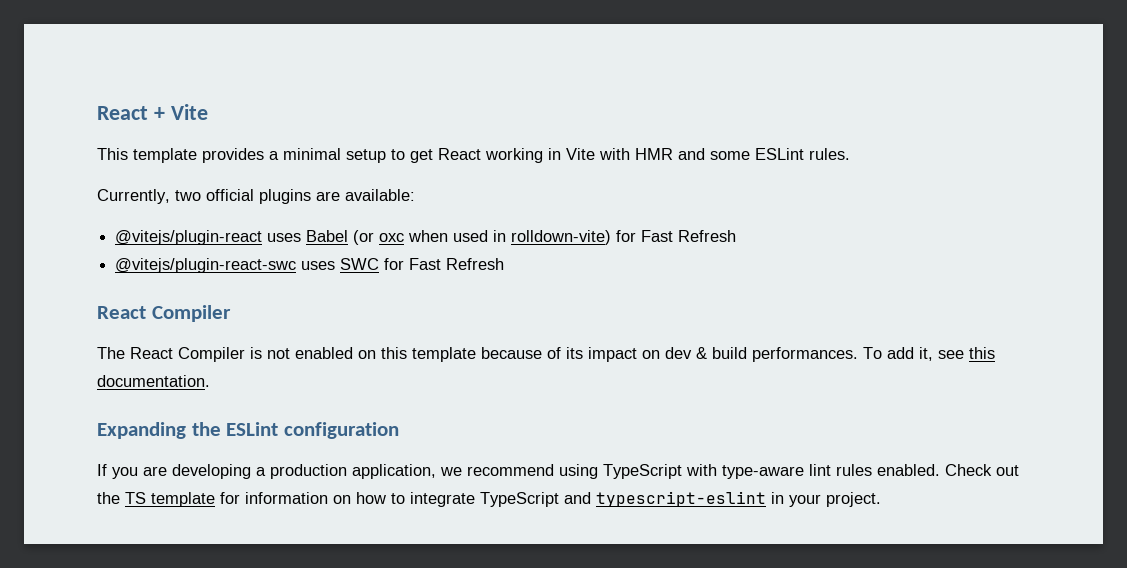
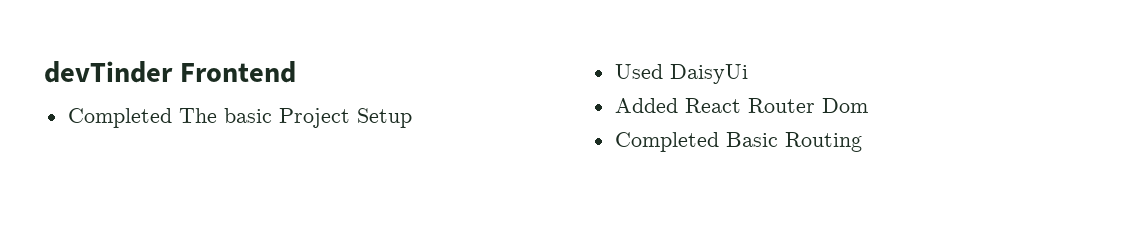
- React + Vite
- This template provides a minimal setup to get React working in Vite with HMR and some ESLint rules.
- Currently, two official plugins are available:
- @vitejs/plugin-react uses Babel (or oxc when used in rolldown-vite) for Fast Refresh
- @vitejs/plugin-react-swc uses SWC for Fast Refresh
- React Compiler
- The React Compiler is not enabled on this template because of its impact on dev & build performances. To add it, see this documentation.
- Expanding the ESLint configuration
- If you are developing a production application, we recommend using TypeScript with type-aware lint rules enabled. Check out the TS template for information on how to integrate TypeScript and typescript-eslint in your project.
+ devTinder Frontend
+ Completed The basic Project Setup
+ Used DaisyUi
+ Added React Router Dom
+ Completed Basic Routing

